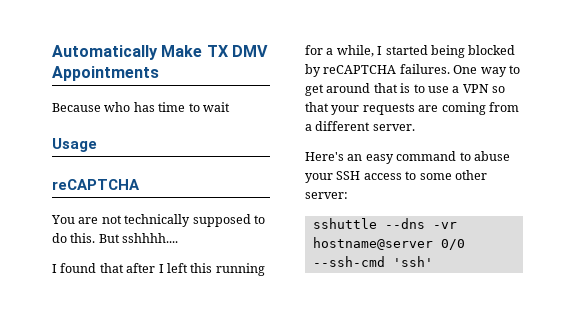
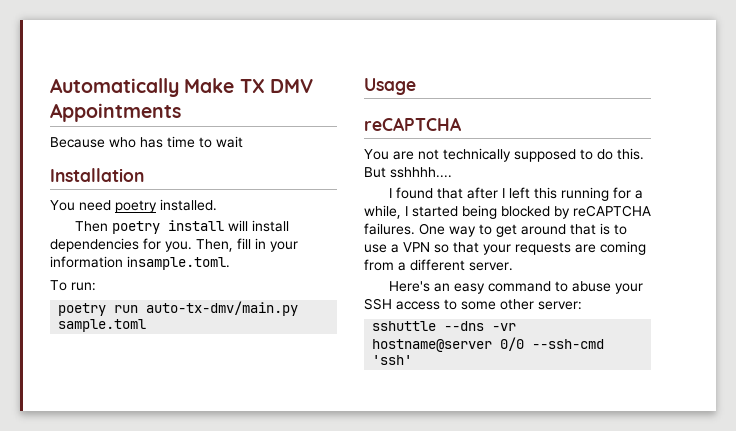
+ Installation
+ You need poetry installed.
+ Then poetry install will install dependencies for you. Then, fill in your information insample.toml.
+ To run:
+ poetry run auto-tx-dmv/main.py sample.toml

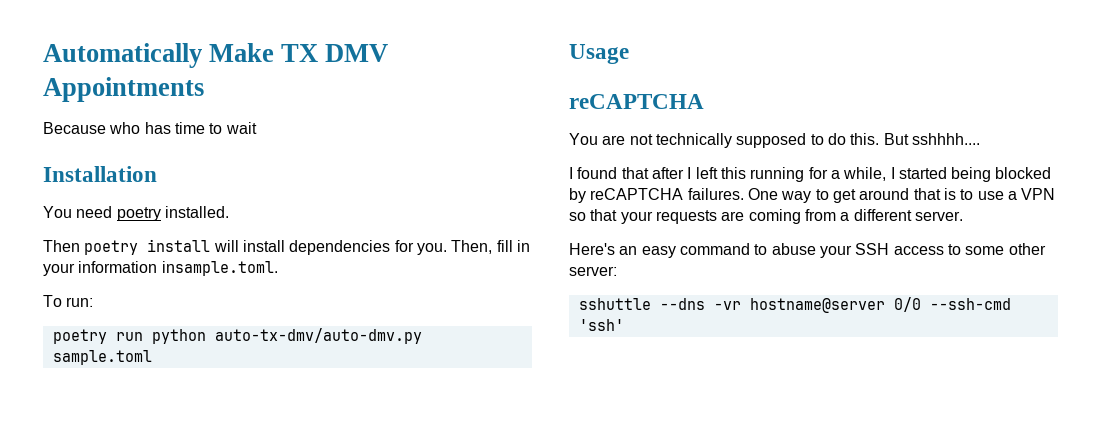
- poetry run auto-tx-dmv/main.py sample.toml
+ poetry run python auto-tx-dmv/auto-dmv.py sample.toml

